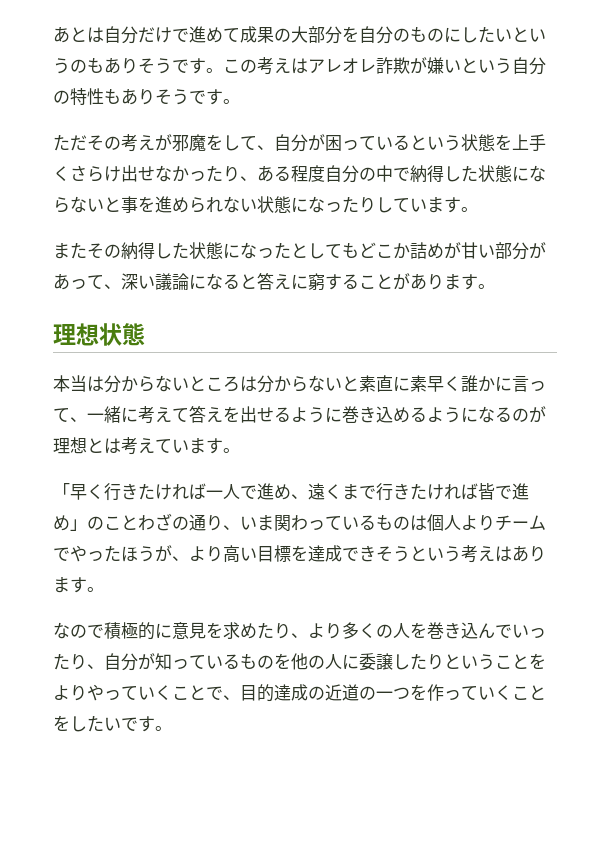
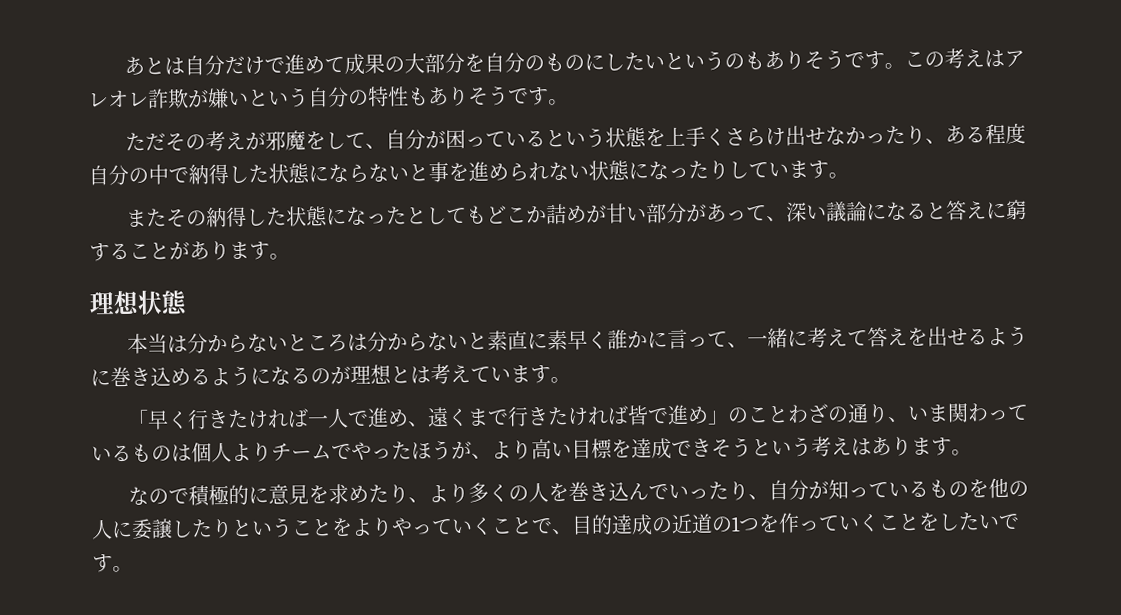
- なので積極的に意見を求めたり、より多くの人を巻き込んでいったり、自分が知っているものを他の人に委譲したりということをよりやっていくことで、目的達成の近道の一つを作っていくことをしたいです。
+ なので積極的に意見を求めたり、より多くの人を巻き込んでいったり、自分が知っているものを他の人に委譲したりということをよりやっていくことで、目的達成の近道の1つを作っていくことをしたいです。

